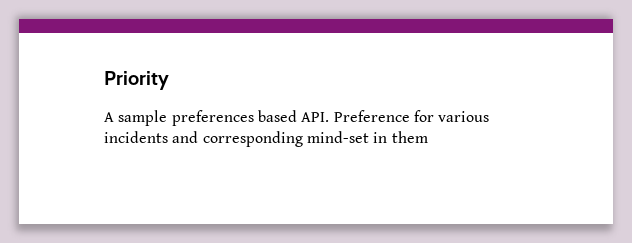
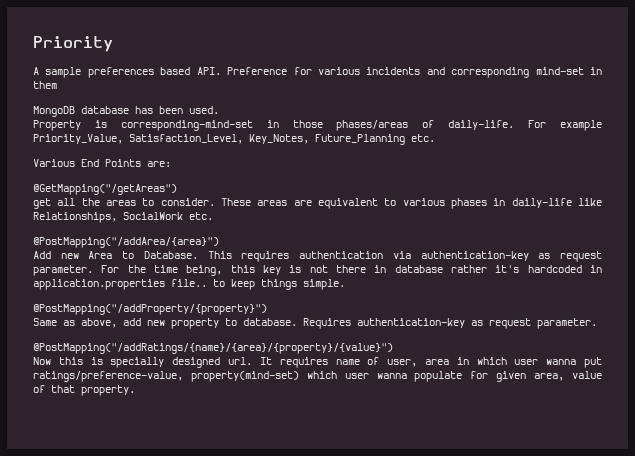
+ MongoDB database has been used.
+ Property is corresponding-mind-set in those phases/areas of daily-life. For example Priority_Value, Satisfaction_Level, Key_Notes, Future_Planning etc.
+ Various End Points are:
+ @GetMapping("/getAreas")
+ get all the areas to consider. These areas are equivalent to various phases in daily-life like Relationships, SocialWork etc.
+ @PostMapping("/addArea/{area}")
+ Add new Area to Database. This requires authentication via authentication-key as request parameter. For the time being, this key is not there in database rather it's hardcoded in application.properties file.. to keep things simple.
+ @PostMapping("/addProperty/{property}")
+ Same as above, add new property to database. Requires authentication-key as request parameter.
+ @PostMapping("/addRatings/{name}/{area}/{property}/{value}")
+ Now this is specially designed url. It requires name of user, area in which user wanna put ratings/preference-value, property(mind-set) which user wanna populate for given area, value of that property.

